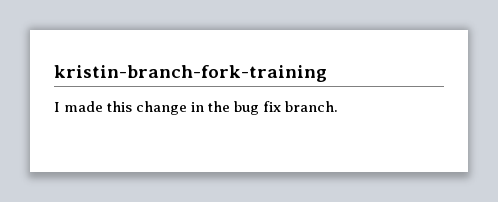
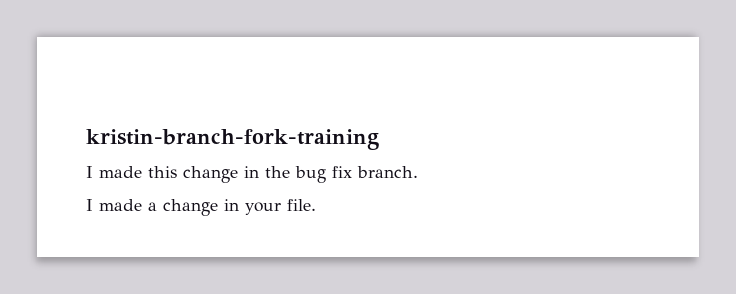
+ I made a change in your file.

